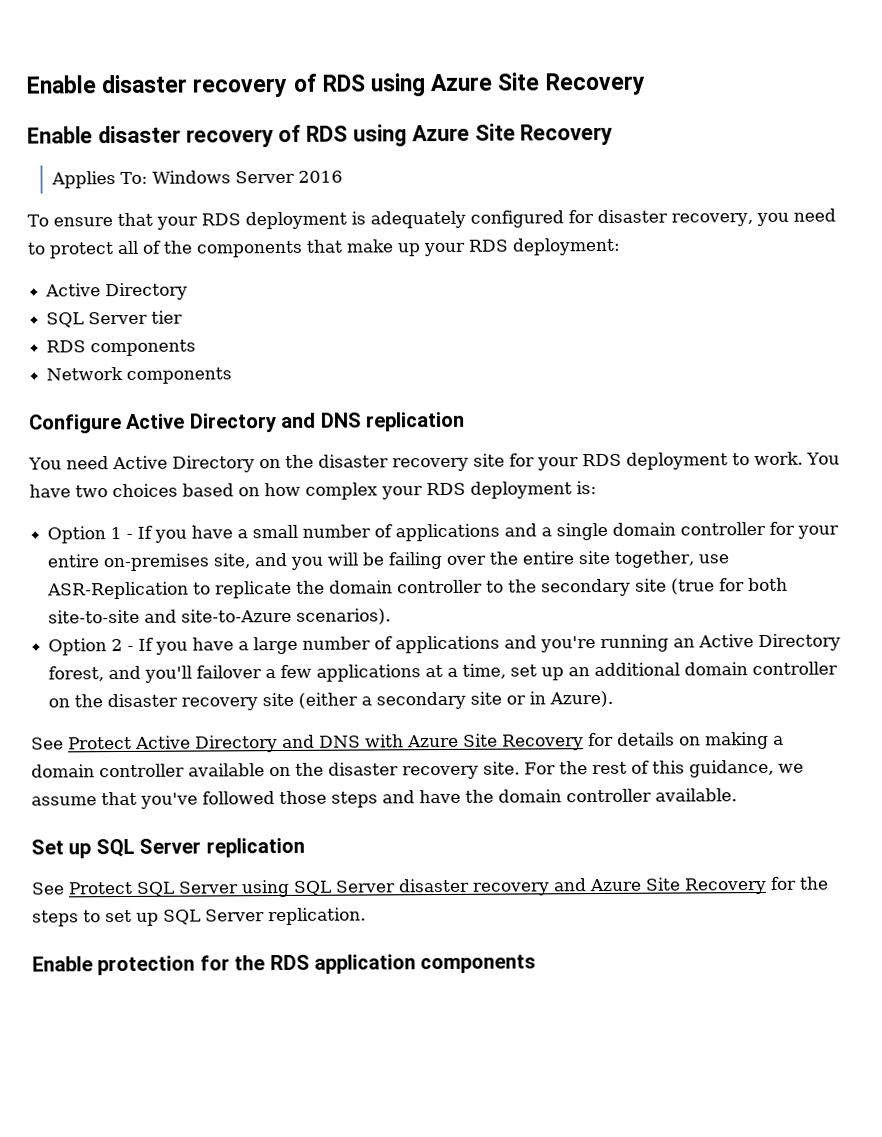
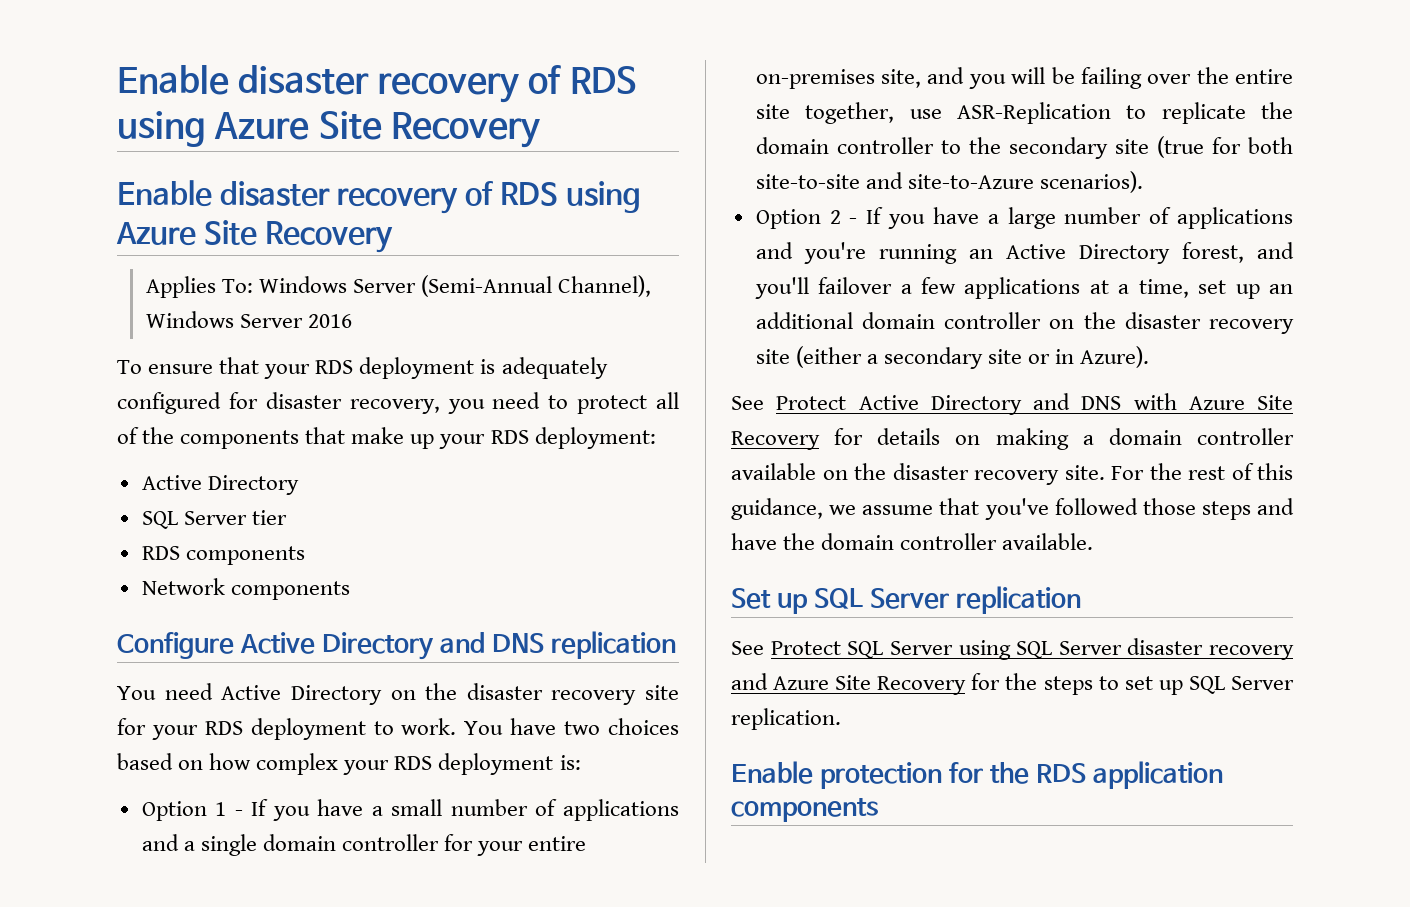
- Applies To: Windows Server 2016
+ Applies To: Windows Server (Semi-Annual Channel), Windows Server 2016

